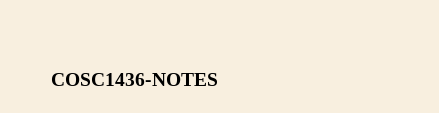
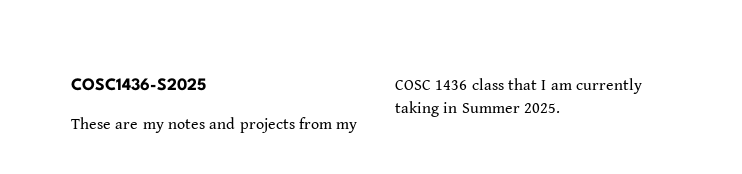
- COSC1436-NOTES
+ COSC1436-S2025
+ These are my notes and projects from my COSC 1436 class that I am currently taking in Summer 2025.

